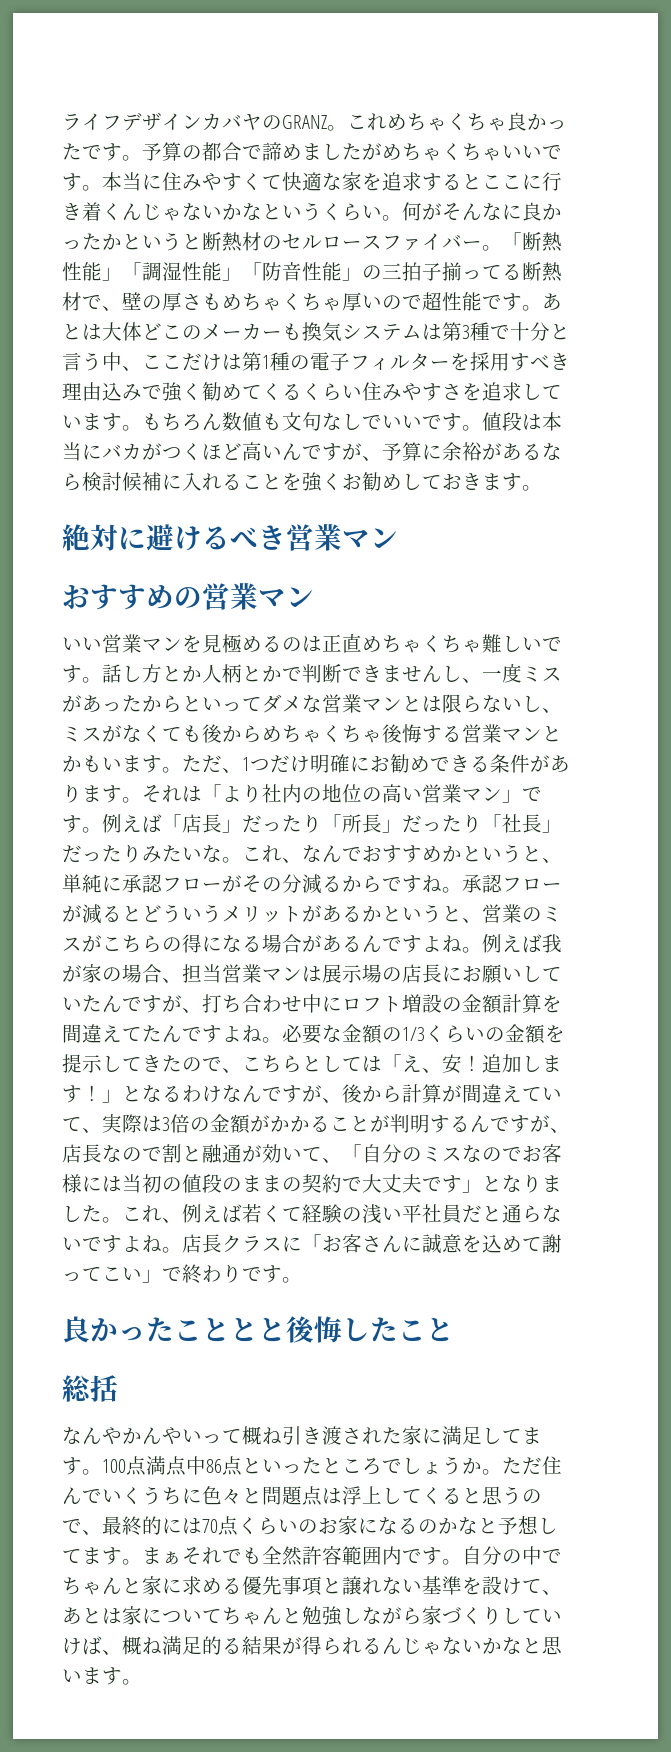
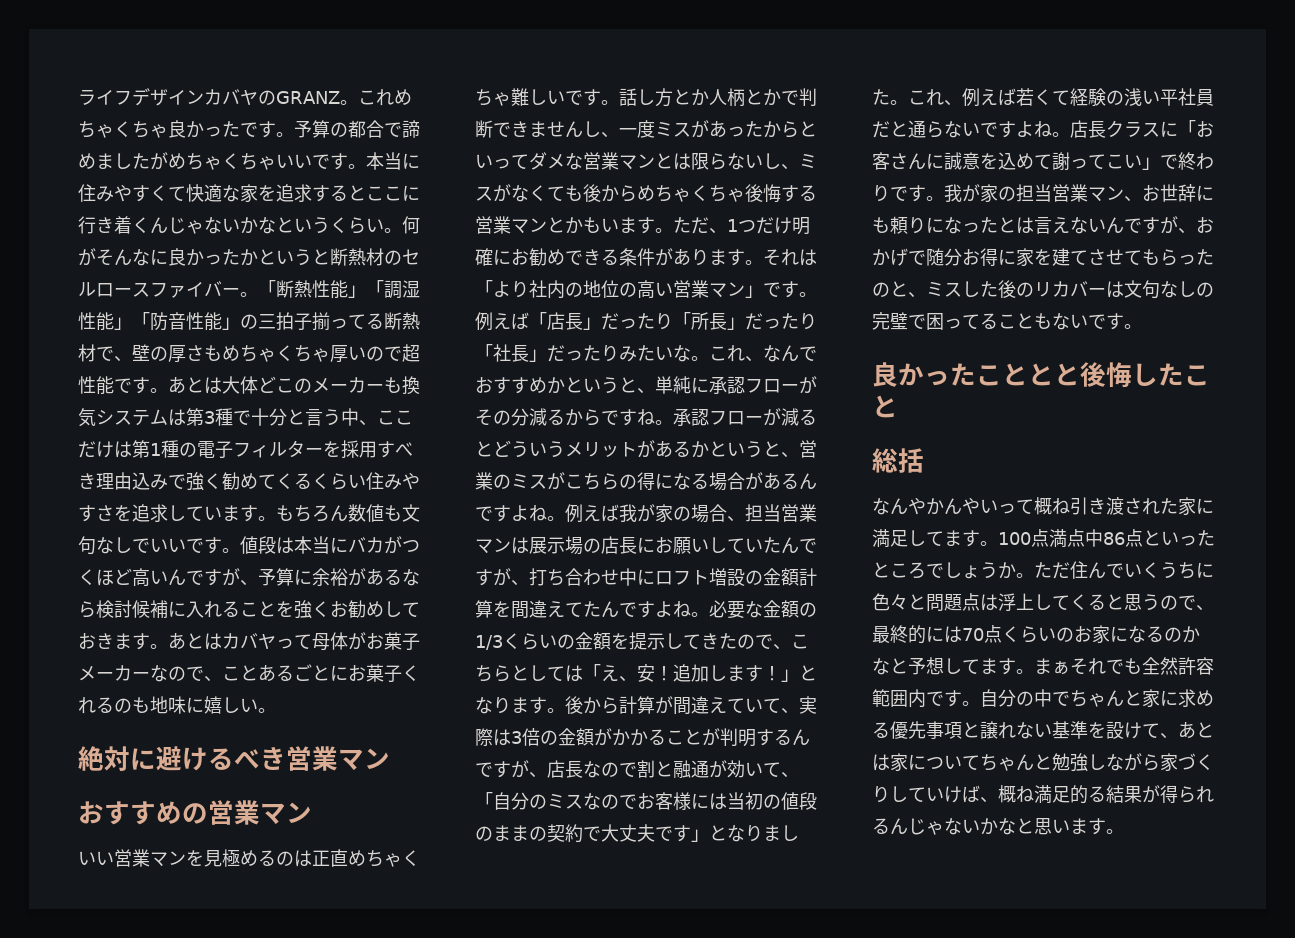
+ あとはカバヤって母体がお菓子メーカーなので、ことあるごとにお菓子くれるのも地味に嬉しい。
- 追加します！」となるわけなんですが、後から計算が間違えていて、実際は3倍の金額がかかることが判明するんですが、店長なので割と融通が効いて、「自分のミスなのでお客様には当初の値段のままの契約で大丈夫です」となりました。
+ 追加します！」となります。後から計算が間違えていて、実際は3倍の金額がかかることが判明するんですが、店長なので割と融通が効いて、「自分のミスなのでお客様には当初の値段のままの契約で大丈夫です」となりました。
+ 我が家の担当営業マン、お世辞にも頼りになったとは言えないんですが、おかげで随分お得に家を建てさせてもらったのと、ミスした後のリカバーは文句なしの完璧で困ってることもないです。

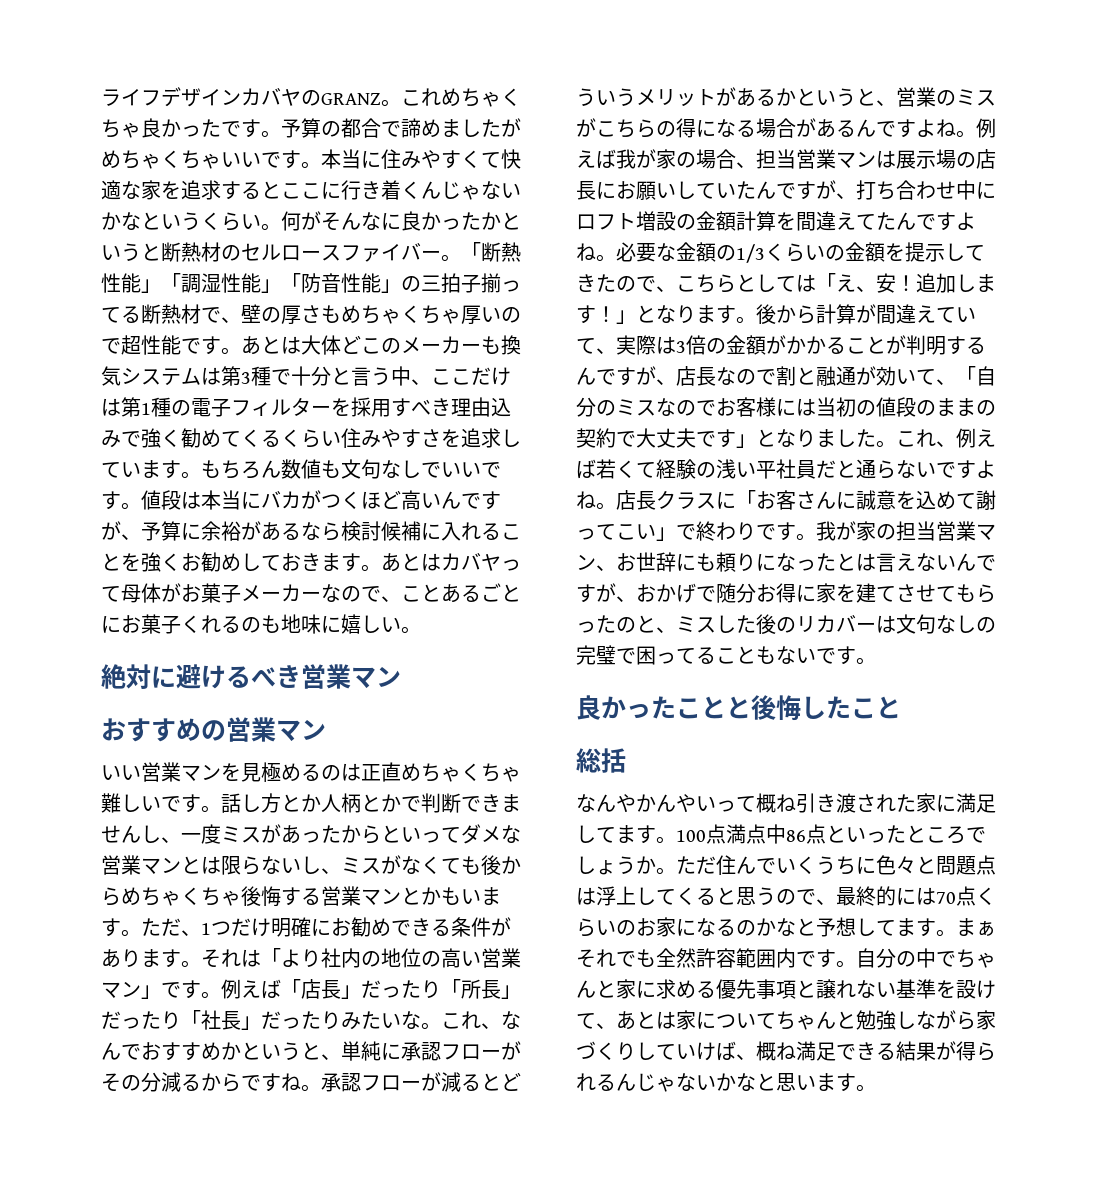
- 良かったこととと後悔したこと
+ 良かったことと後悔したこと
- 自分の中でちゃんと家に求める優先事項と譲れない基準を設けて、あとは家についてちゃんと勉強しながら家づくりしていけば、概ね満足的る結果が得られるんじゃないかなと思います。
+ 自分の中でちゃんと家に求める優先事項と譲れない基準を設けて、あとは家についてちゃんと勉強しながら家づくりしていけば、概ね満足できる結果が得られるんじゃないかなと思います。

